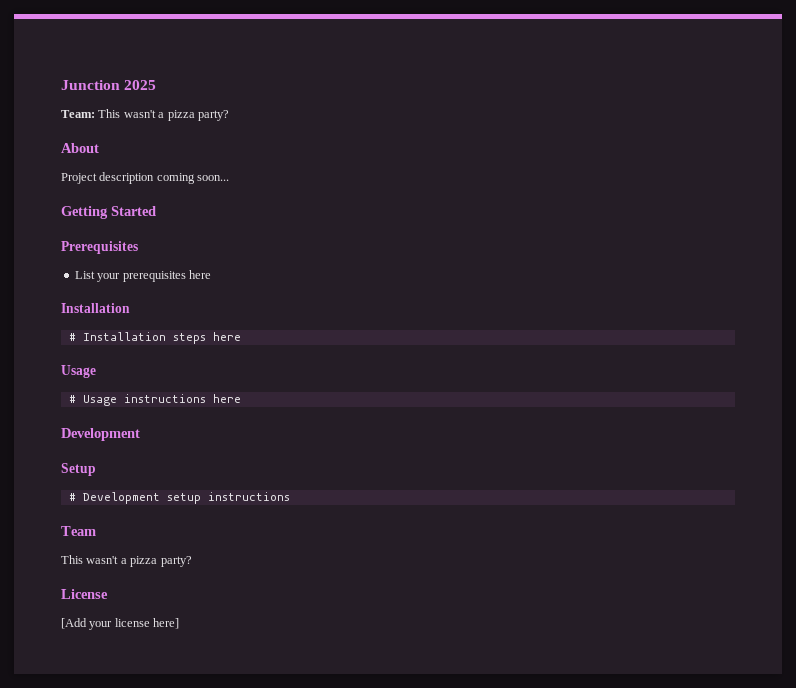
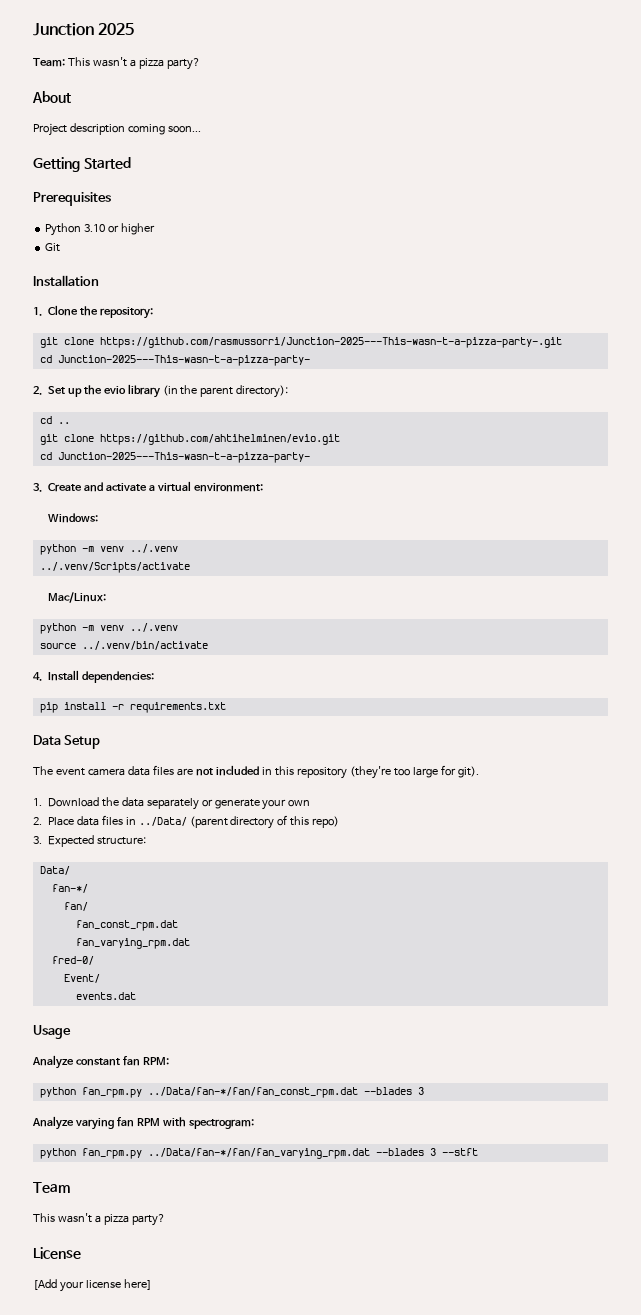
- List your prerequisites here
+ Python 3.10 or higher
+ Git
  Installation
- # Installation steps here
+ 1. Clone the repository:
+ git clone https://github.com/rasmussorri/Junction-2025---This-wasn-t-a-pizza-party-.git
+ cd Junction-2025---This-wasn-t-a-pizza-party-
+ 2. Set up the evio library (in the parent directory):
+ cd ..
+ git clone https://github.com/ahtihelminen/evio.git
+ cd Junction-2025---This-wasn-t-a-pizza-party-
+ 3. Create and activate a virtual environment:
+ Windows:
+ python -m venv ../.venv
+ ../.venv/Scripts/activate
+ Mac/Linux:
+ python -m venv ../.venv
+ source ../.venv/bin/activate
+ 4. Install dependencies:
+ pip install -r requirements.txt
+ Data Setup
+ The event camera data files are not included in this repository (they're too large for git).
+ 1. Download the data separately or generate your own
+ 2. Place data files in ../Data/ (parent directory of this repo)
+ 3. Expected structure:
+ Data/
+ fan-*/
+ fan/
+ fan_const_rpm.dat
+ fan_varying_rpm.dat
+ fred-0/
+ Event/
+ events.dat
  Usage
- # Usage instructions here
- Development
- Setup
- # Development setup instructions
+ Analyze constant fan RPM:
+ python fan_rpm.py ../Data/fan-*/fan/fan_const_rpm.dat --blades 3
+ Analyze varying fan RPM with spectrogram:
+ python fan_rpm.py ../Data/fan-*/fan/fan_varying_rpm.dat --blades 3 --stft

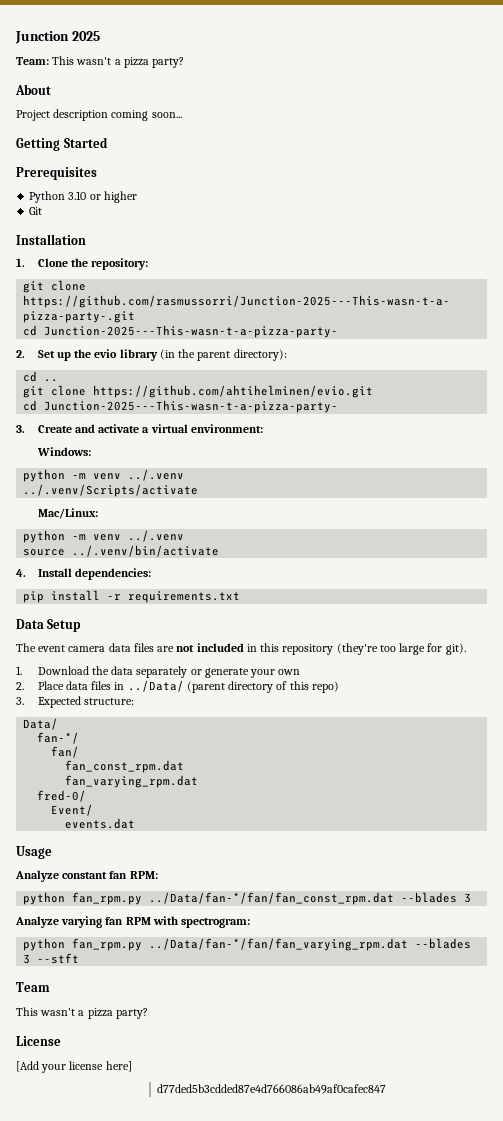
+ d77ded5b3cdded87e4d766086ab49af0cafec847

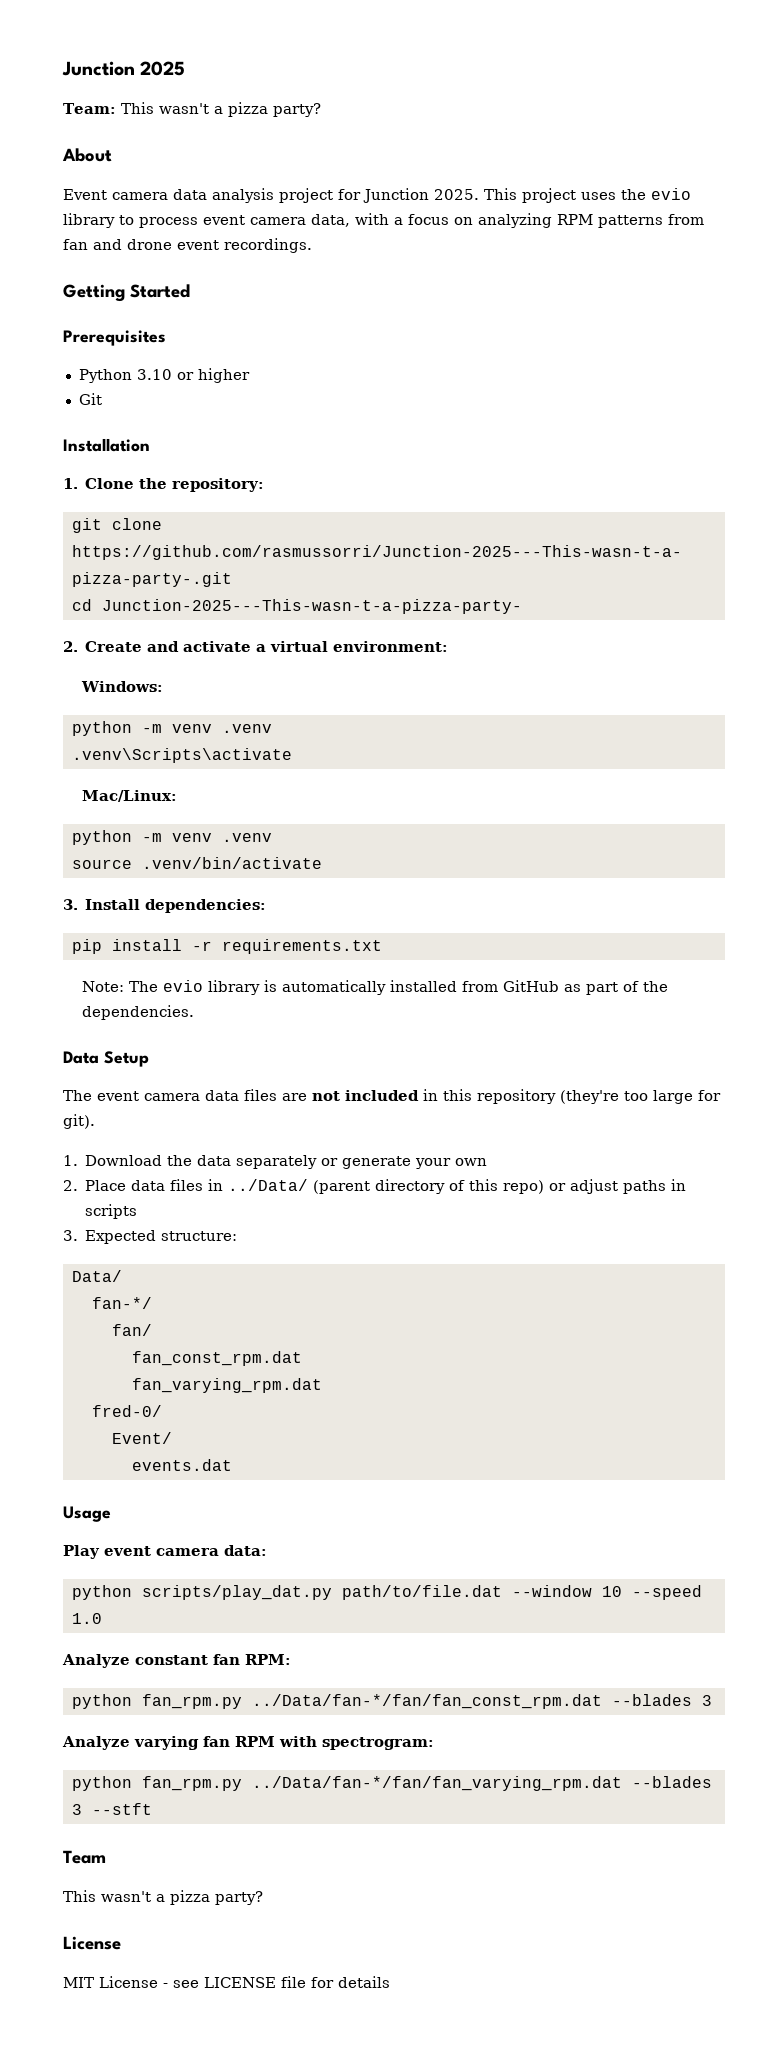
- Project description coming soon...
+ Event camera data analysis project for Junction 2025. This project uses the evio library to process event camera data, with a focus on analyzing RPM patterns from fan and drone event recordings.
- 2. Set up the evio library (in the parent directory):
- cd ..
- git clone https://github.com/ahtihelminen/evio.git
- cd Junction-2025---This-wasn-t-a-pizza-party-
- 3. Create and activate a virtual environment:
+ 2. Create and activate a virtual environment:
  Windows:
- python -m venv ../.venv
- ../.venv/Scripts/activate
+ python -m venv .venv
+ .venv\Scripts\activate
  Mac/Linux:
- python -m venv ../.venv
+ python -m venv .venv
- source ../.venv/bin/activate
- 4. Install dependencies:
+ source .venv/bin/activate
+ 3. Install dependencies:
+ Note: The evio library is automatically installed from GitHub as part of the dependencies.
- 2. Place data files in ../Data/ (parent directory of this repo)
+ 2. Place data files in ../Data/ (parent directory of this repo) or adjust paths in scripts
+ Play event camera data:
+ python scripts/play_dat.py path/to/file.dat --window 10 --speed 1.0
- [Add your license here]
- d77ded5b3cdded87e4d766086ab49af0cafec847
+ MIT License - see LICENSE file for details

